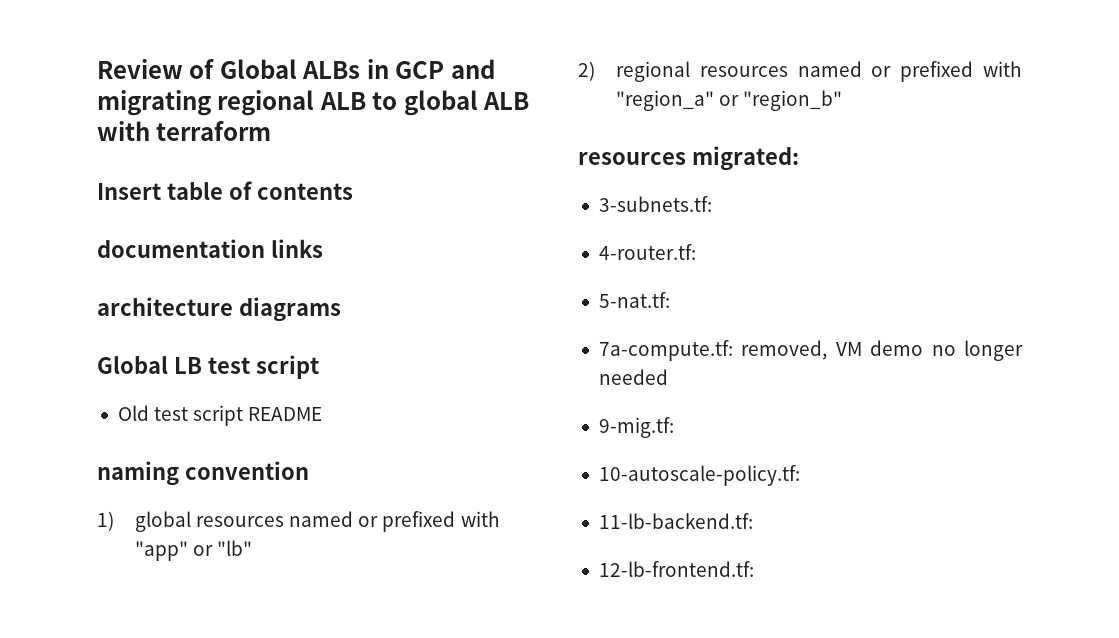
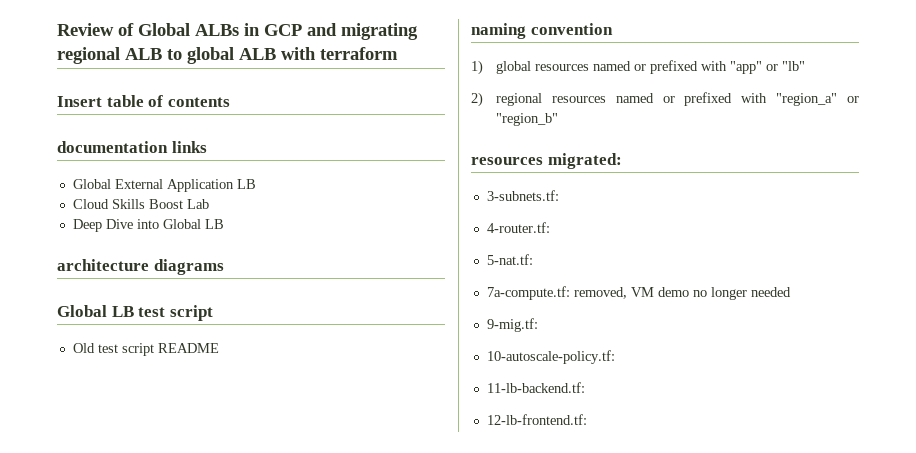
+ Global External Application LB
+ Cloud Skills Boost Lab
+ Deep Dive into Global LB

